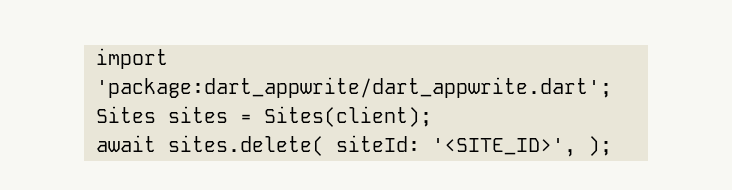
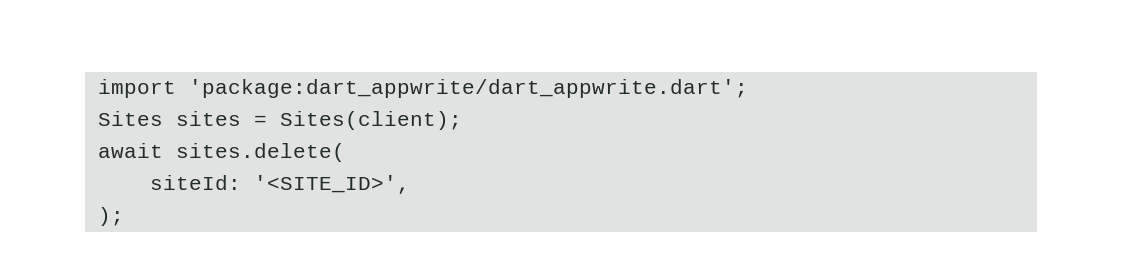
- await sites.delete( siteId: '<SITE_ID>', );
+ await sites.delete(
+ siteId: '<SITE_ID>',
+ );

